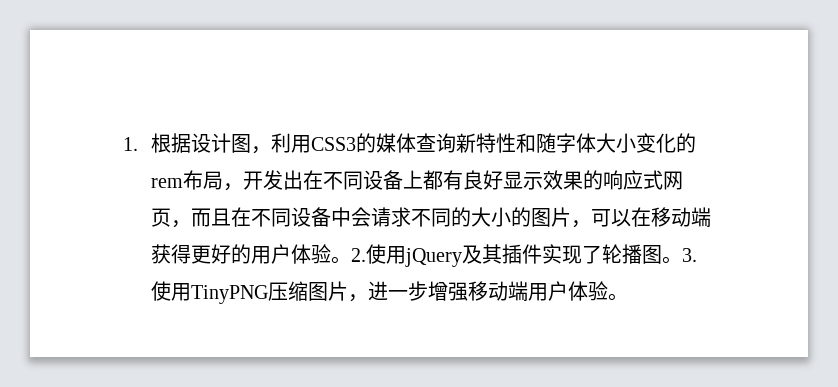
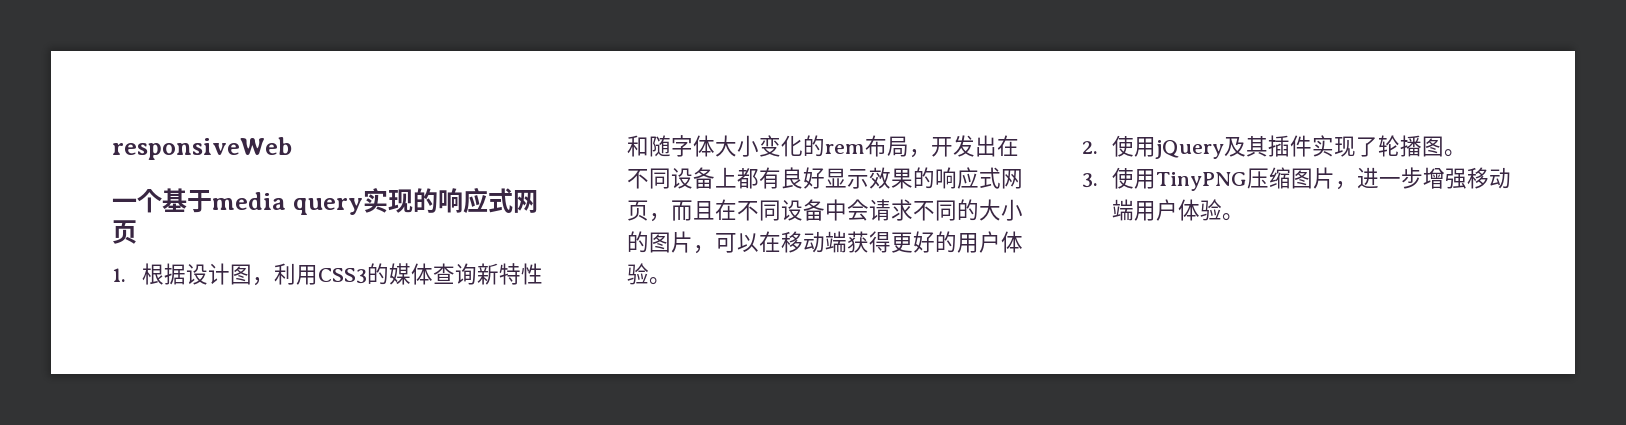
+ responsiveWeb
+ 一个基于media query实现的响应式网页
- 1.根据设计图，利用CSS3的媒体查询新特性和随字体大小变化的rem布局，开发出在不同设备上都有良好显示效果的响应式网页，而且在不同设备中会请求不同的大小的图片，可以在移动端获得更好的用户体验。2.使用jQuery及其插件实现了轮播图。3.使用TinyPNG压缩图片，进一步增强移动端用户体验。
+ 1.根据设计图，利用CSS3的媒体查询新特性和随字体大小变化的rem布局，开发出在不同设备上都有良好显示效果的响应式网页，而且在不同设备中会请求不同的大小的图片，可以在移动端获得更好的用户体验。
+ 2.使用jQuery及其插件实现了轮播图。
+ 3.使用TinyPNG压缩图片，进一步增强移动端用户体验。

